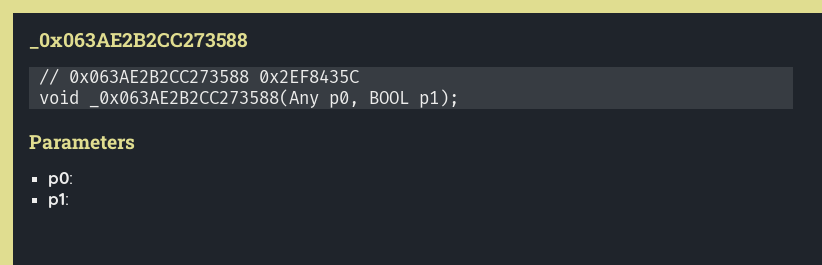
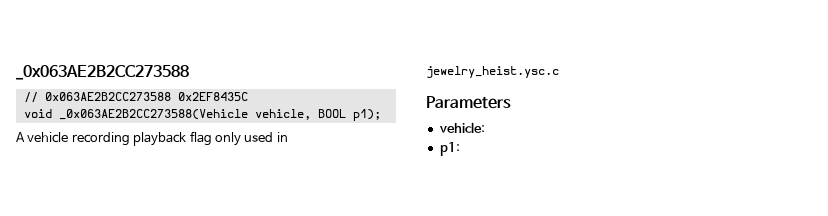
- void _0x063AE2B2CC273588(Any p0, BOOL p1);
+ void _0x063AE2B2CC273588(Vehicle vehicle, BOOL p1);
+ A vehicle recording playback flag only used in jewelry_heist.ysc.c
- p0:
+ vehicle:

